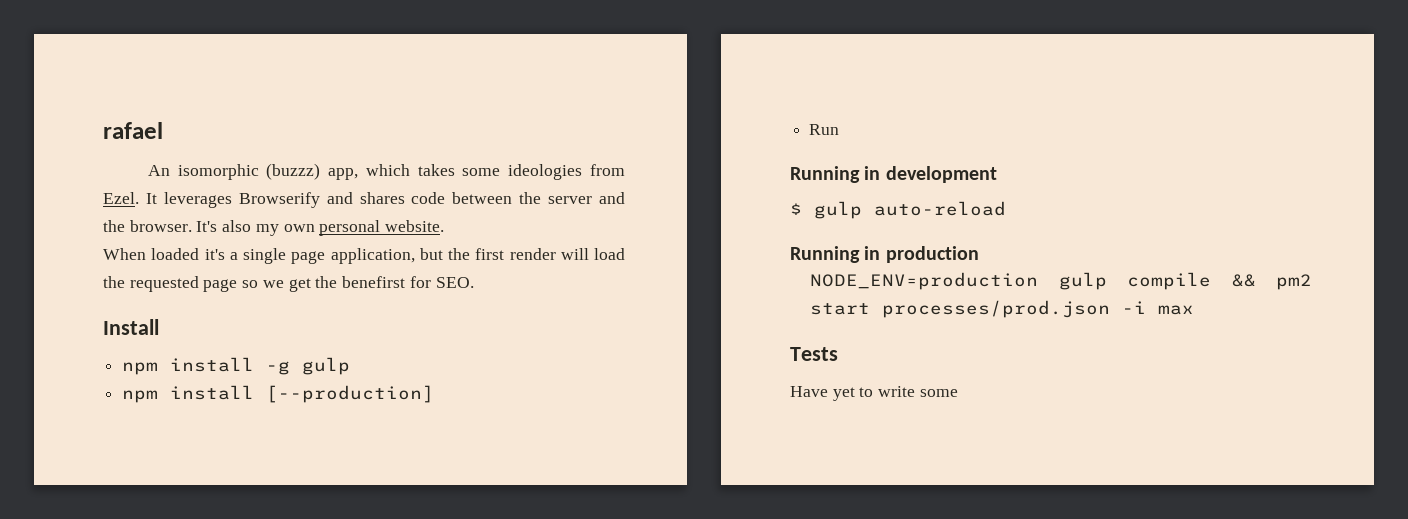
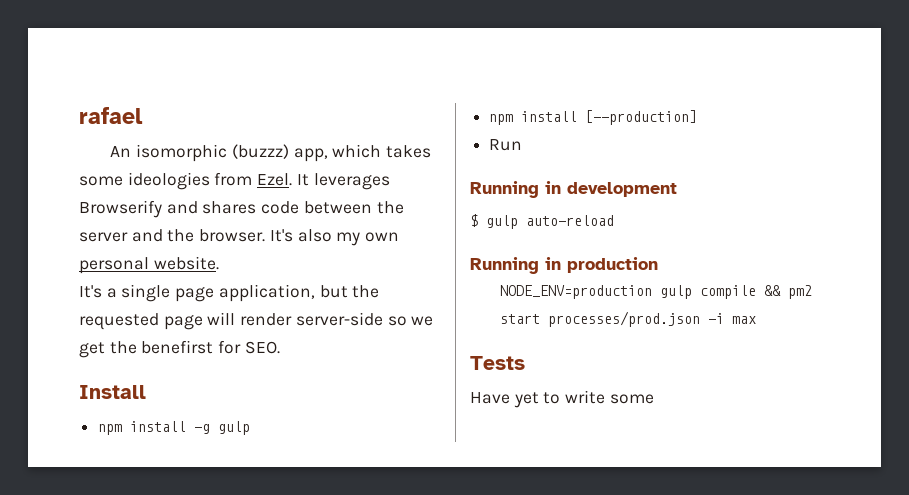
- When loaded it's a single page application, but the first render will load the requested page so we get the benefirst for SEO.
+ It's a single page application, but the requested page will render server-side so we get the benefirst for SEO.

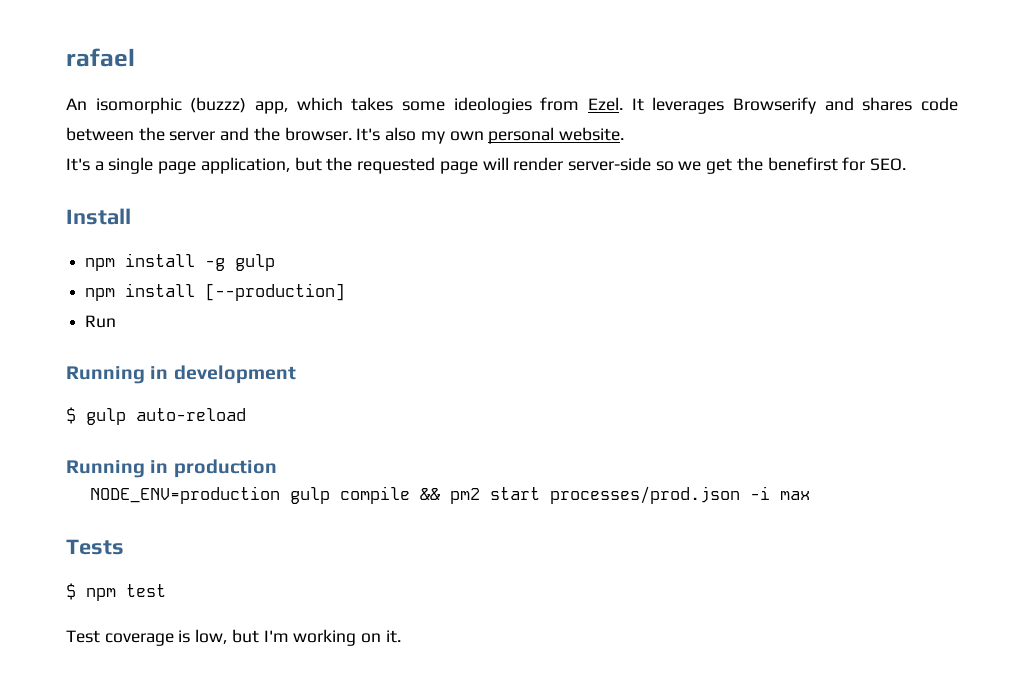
- Have yet to write some
+ $ npm test
+ Test coverage is low, but I'm working on it.

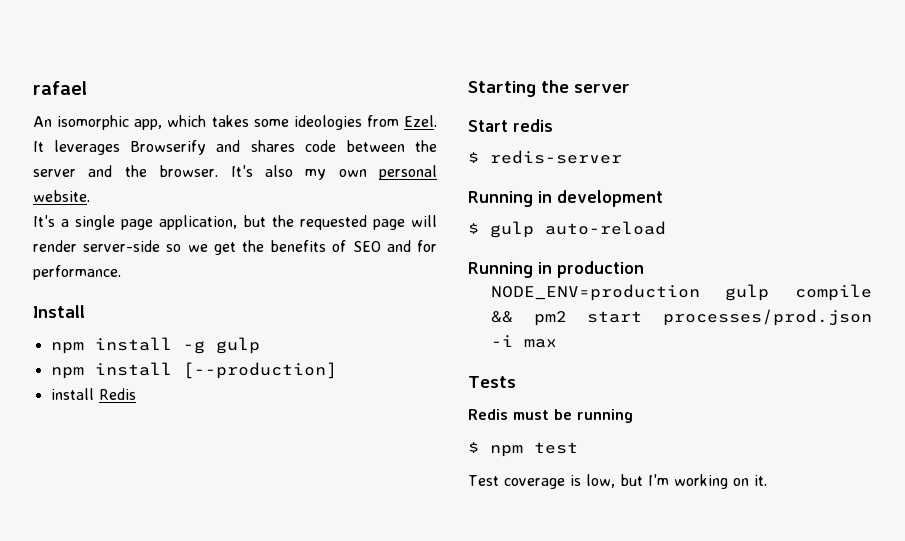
- An isomorphic (buzzz) app, which takes some ideologies from Ezel.
+ An isomorphic app, which takes some ideologies from Ezel.
- It's a single page application, but the requested page will render server-side so we get the benefirst for SEO.
+ It's a single page application, but the requested page will render server-side so we get the benefits of SEO and for performance.
- Run
+ install Redis
+ Starting the server
+ Start redis
+ $ redis-server
+ Redis must be running

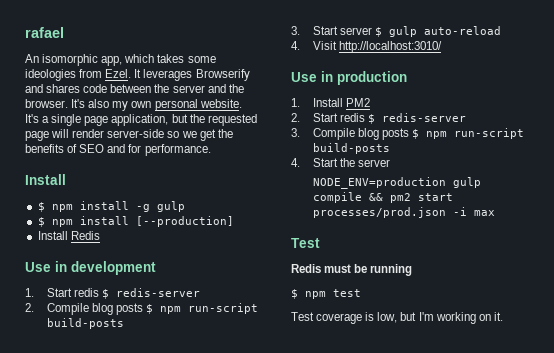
- npm install -g gulp
+ $ npm install -g gulp
- npm install [--production]
+ $ npm install [--production]
- install Redis
+ Install Redis
- Starting the server
- Start redis
- $ redis-server
- Running in development
- $ gulp auto-reload
- Running in production
+ Use in development
+ 1. Start redis $ redis-server
+ 2. Compile blog posts $ npm run-script build-posts
+ 3. Start server $ gulp auto-reload
+ 4. Visit http://localhost:3010/
+ Use in production
+ 1. Install PM2
+ 2. Start redis $ redis-server
+ 3. Compile blog posts $ npm run-script build-posts
+ 4. Start the server
  NODE_ENV=production gulp compile && pm2 start processes/prod.json -i max
- Tests
+ Test

